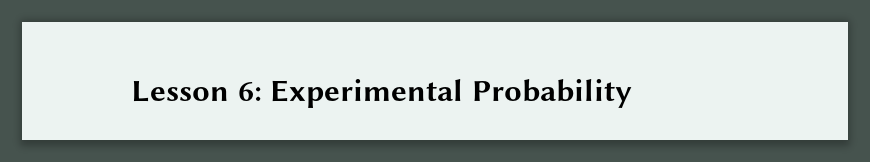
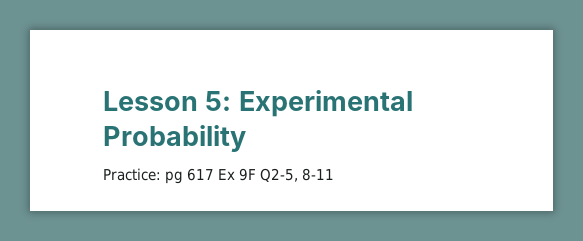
- Lesson 6: Experimental Probability
+ Lesson 5: Experimental Probability
+ Practice: pg 617 Ex 9F Q2-5, 8-11

